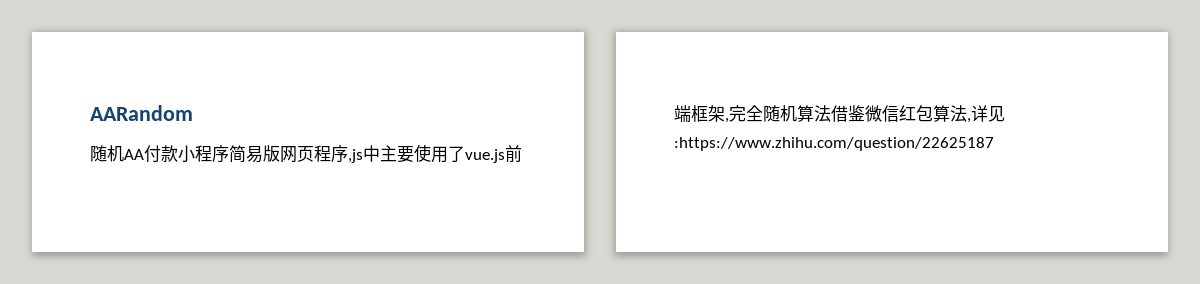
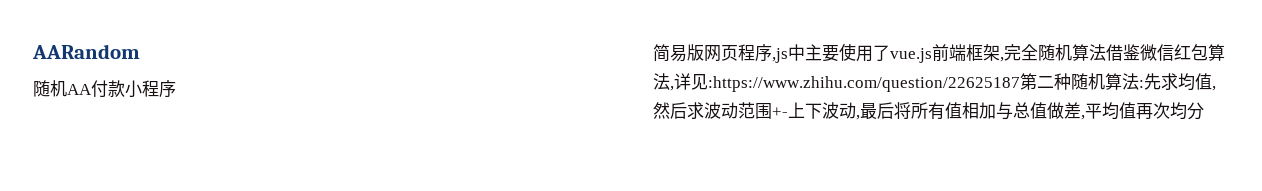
- 随机AA付款小程序简易版网页程序,js中主要使用了vue.js前端框架,完全随机算法借鉴微信红包算法,详见:https://www.zhihu.com/question/22625187
+ 随机AA付款小程序
+ 简易版网页程序,js中主要使用了vue.js前端框架,完全随机算法借鉴微信红包算法,详见:https://www.zhihu.com/question/22625187第二种随机算法:先求均值,然后求波动范围+-上下波动,最后将所有值相加与总值做差,平均值再次均分

